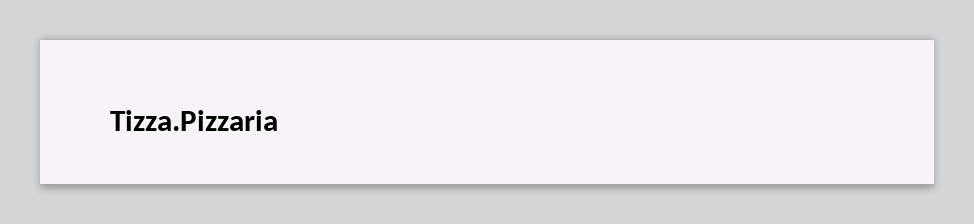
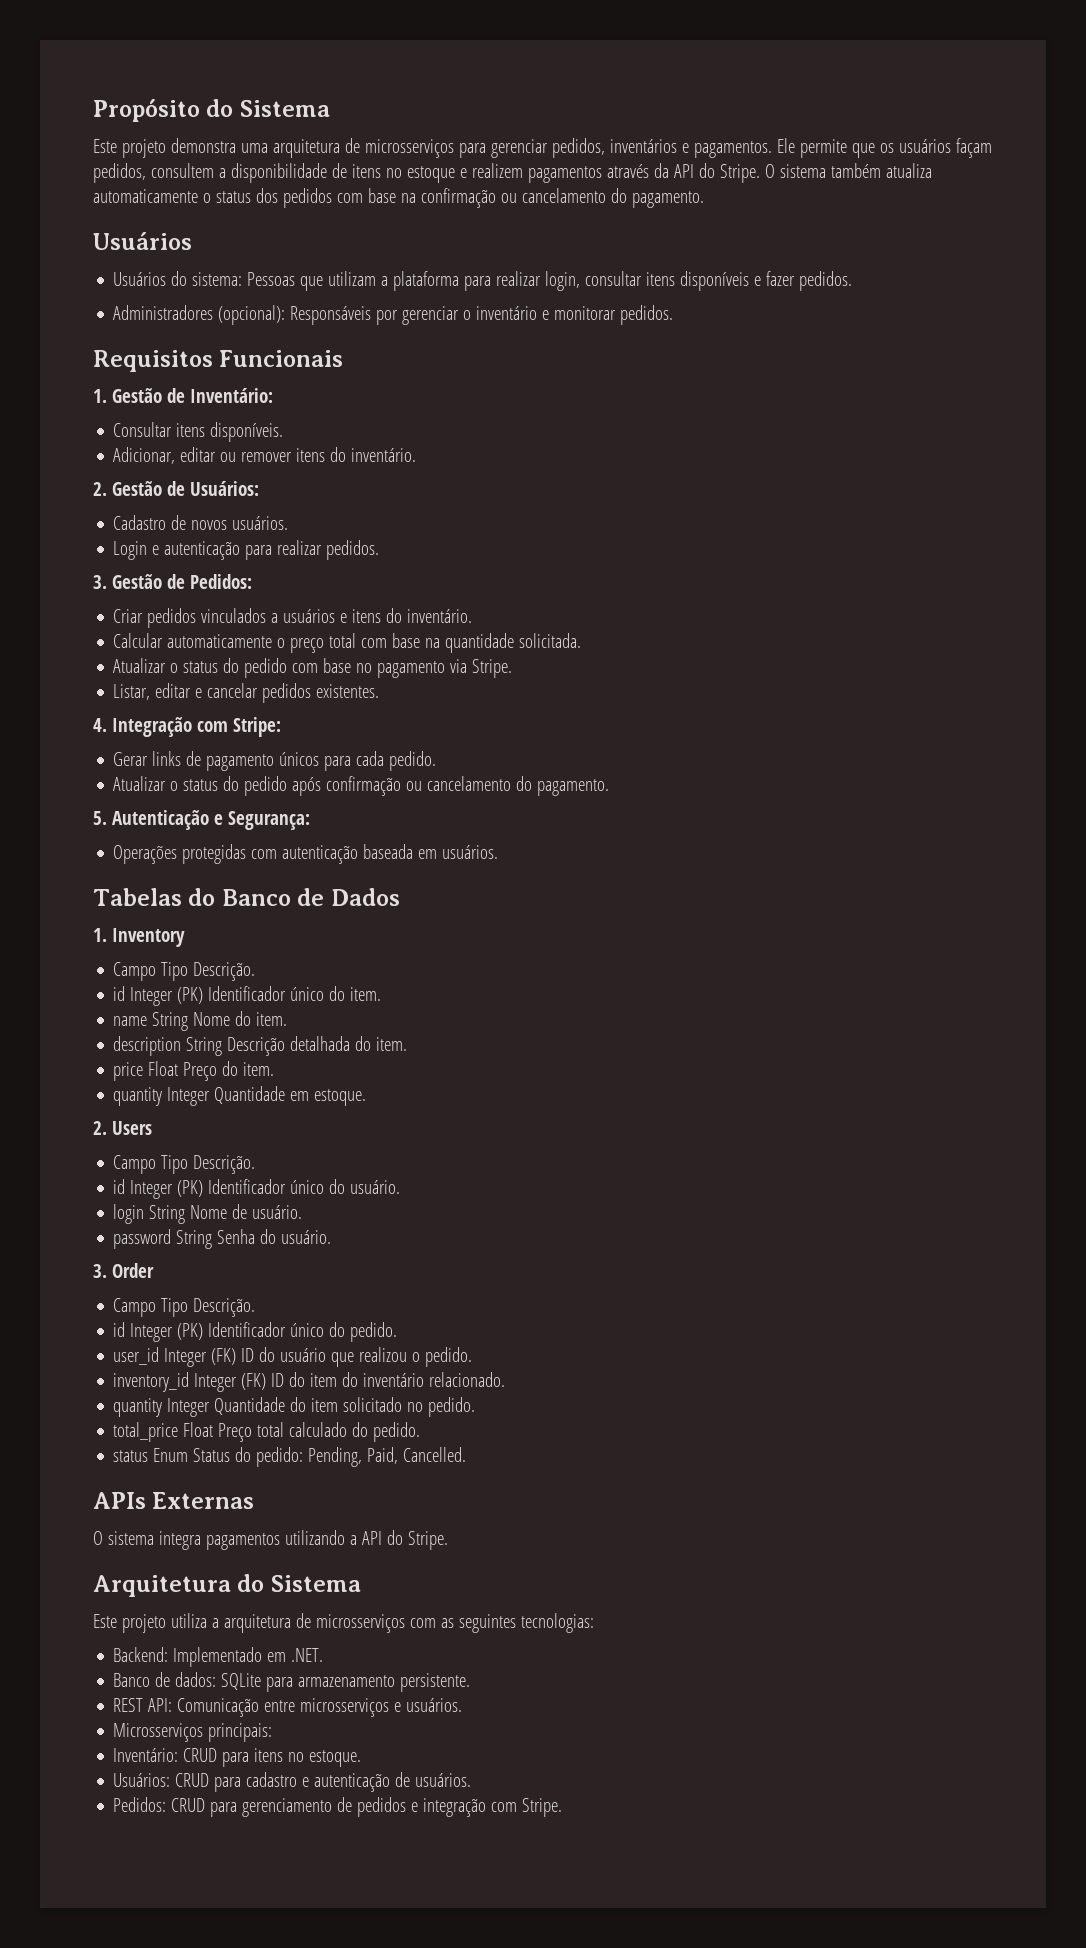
- Tizza.Pizzaria
+ Propósito do Sistema
+ Este projeto demonstra uma arquitetura de microsserviços para gerenciar pedidos, inventários e pagamentos. Ele permite que os usuários façam pedidos, consultem a disponibilidade de itens no estoque e realizem pagamentos através da API do Stripe. O sistema também atualiza automaticamente o status dos pedidos com base na confirmação ou cancelamento do pagamento.
+ Usuários
+ Usuários do sistema: Pessoas que utilizam a plataforma para realizar login, consultar itens disponíveis e fazer pedidos.
+ Administradores (opcional): Responsáveis por gerenciar o inventário e monitorar pedidos.
+ Requisitos Funcionais
+ 1. Gestão de Inventário:
+ Consultar itens disponíveis.
+ Adicionar, editar ou remover itens do inventário.
+ 2. Gestão de Usuários:
+ Cadastro de novos usuários.
+ Login e autenticação para realizar pedidos.
+ 3. Gestão de Pedidos:
+ Criar pedidos vinculados a usuários e itens do inventário.
+ Calcular automaticamente o preço total com base na quantidade solicitada.
+ Atualizar o status do pedido com base no pagamento via Stripe.
+ Listar, editar e cancelar pedidos existentes.
+ 4. Integração com Stripe:
+ Gerar links de pagamento únicos para cada pedido.
+ Atualizar o status do pedido após confirmação ou cancelamento do pagamento.
+ 5. Autenticação e Segurança:
+ Operações protegidas com autenticação baseada em usuários.
+ Tabelas do Banco de Dados
+ 1. Inventory
+ Campo Tipo Descrição.
+ id Integer (PK) Identificador único do item.
+ name String Nome do item.
+ description String Descrição detalhada do item.
+ price Float Preço do item.
+ quantity Integer Quantidade em estoque.
+ 2. Users
+ Campo Tipo Descrição.
+ id Integer (PK) Identificador único do usuário.
+ login String Nome de usuário.
+ password String Senha do usuário.
+ 3. Order
+ Campo Tipo Descrição.
+ id Integer (PK) Identificador único do pedido.
+ user_id Integer (FK) ID do usuário que realizou o pedido.
+ inventory_id Integer (FK) ID do item do inventário relacionado.
+ quantity Integer Quantidade do item solicitado no pedido.
+ total_price Float Preço total calculado do pedido.
+ status Enum Status do pedido: Pending, Paid, Cancelled.
+ APIs Externas
+ O sistema integra pagamentos utilizando a API do Stripe.
+ Arquitetura do Sistema
+ Este projeto utiliza a arquitetura de microsserviços com as seguintes tecnologias:
+ Backend: Implementado em .NET.
+ Banco de dados: SQLite para armazenamento persistente.
+ REST API: Comunicação entre microsserviços e usuários.
+ Microsserviços principais:
+ Inventário: CRUD para itens no estoque.
+ Usuários: CRUD para cadastro e autenticação de usuários.
+ Pedidos: CRUD para gerenciamento de pedidos e integração com Stripe.

